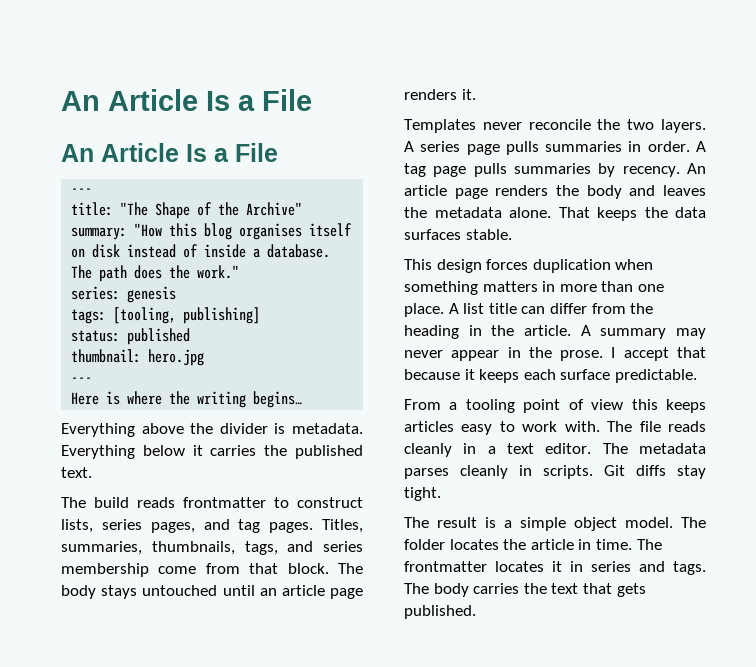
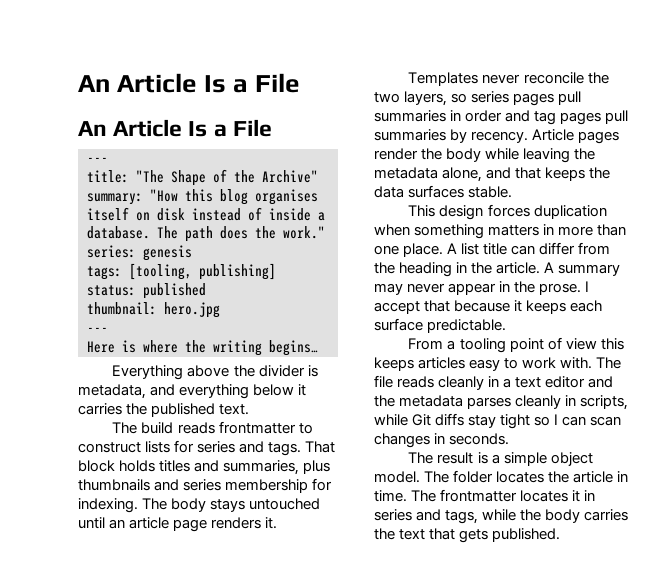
- Everything above the divider is metadata. Everything below it carries the published text.
+ Everything above the divider is metadata, and everything below it carries the published text.
- The build reads frontmatter to construct lists, series pages, and tag pages. Titles, summaries, thumbnails, tags, and series membership come from that block.
+ The build reads frontmatter to construct lists for series and tags. That block holds titles and summaries, plus thumbnails and series membership for indexing.
- Templates never reconcile the two layers. A series page pulls summaries in order. A tag page pulls summaries by recency. An article page renders the body and leaves the metadata alone. That keeps the data surfaces stable.
+ Templates never reconcile the two layers, so series pages pull summaries in order and tag pages pull summaries by recency. Article pages render the body while leaving the metadata alone, and that keeps the data surfaces stable.
- The file reads cleanly in a text editor. The metadata parses cleanly in scripts. Git diffs stay tight.
+ The file reads cleanly in a text editor and the metadata parses cleanly in scripts, while Git diffs stay tight so I can scan changes in seconds.
- The frontmatter locates it in series and tags. The body carries the text that gets published.
+ The frontmatter locates it in series and tags, while the body carries the text that gets published.

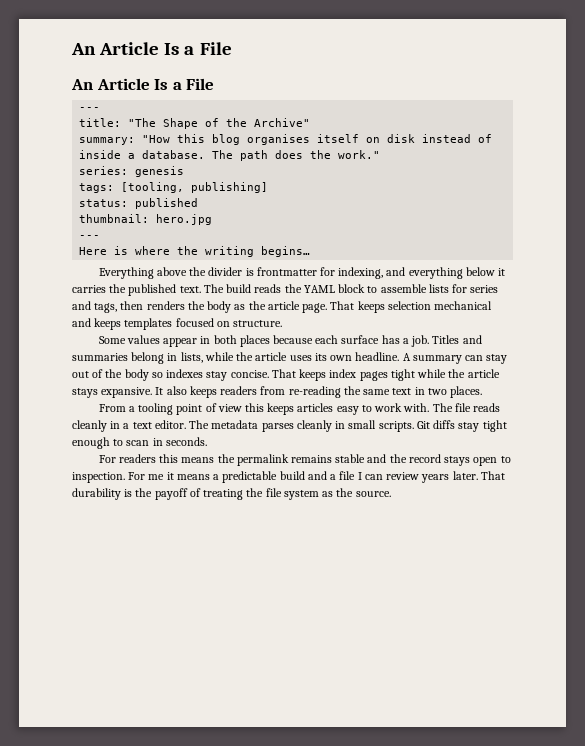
- Everything above the divider is metadata, and everything below it carries the published text.
- The build reads frontmatter to construct lists for series and tags. That block holds titles and summaries, plus thumbnails and series membership for indexing. The body stays untouched until an article page renders it.
- Templates never reconcile the two layers, so series pages pull summaries in order and tag pages pull summaries by recency. Article pages render the body while leaving the metadata alone, and that keeps the data surfaces stable.
- This design forces duplication when something matters in more than one place. A list title can differ from the heading in the article. A summary may never appear in the prose. I accept that because it keeps each surface predictable.
+ Everything above the divider is frontmatter for indexing, and everything below it carries the published text. The build reads the YAML block to assemble lists for series and tags, then renders the body as the article page. That keeps selection mechanical and keeps templates focused on structure.
+ Some values appear in both places because each surface has a job. Titles and summaries belong in lists, while the article uses its own headline. A summary can stay out of the body so indexes stay concise. That keeps index pages tight while the article stays expansive. It also keeps readers from re-reading the same text in two places.
- The file reads cleanly in a text editor and the metadata parses cleanly in scripts, while Git diffs stay tight so I can scan changes in seconds.
- The result is a simple object model. The folder locates the article in time. The frontmatter locates it in series and tags, while the body carries the text that gets published.
+ The file reads cleanly in a text editor. The metadata parses cleanly in small scripts. Git diffs stay tight enough to scan in seconds.
+ For readers this means the permalink remains stable and the record stays open to inspection. For me it means a predictable build and a file I can review years later. That durability is the payoff of treating the file system as the source.

